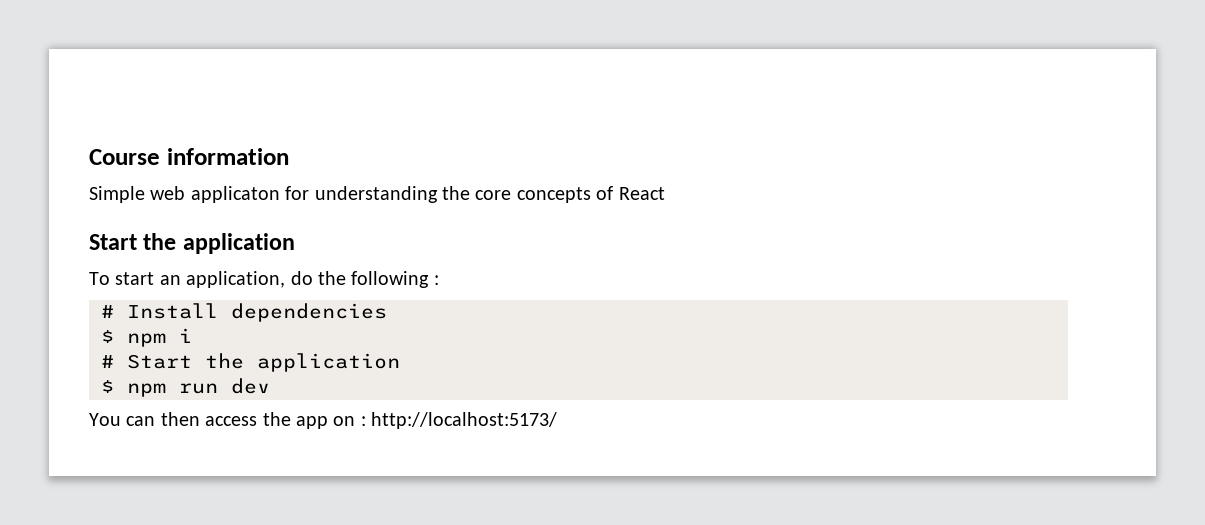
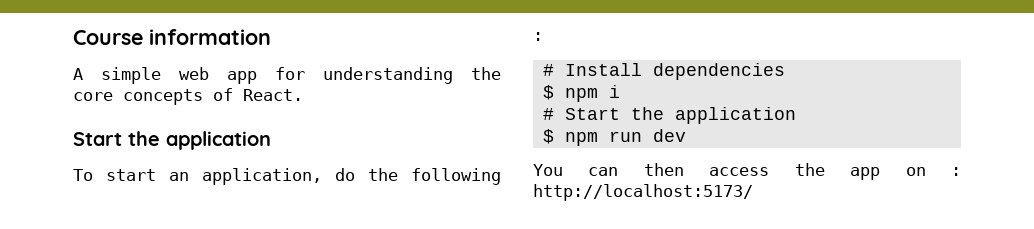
- Simple web applicaton for understanding the core concepts of React
+ A simple web app for understanding the core concepts of React.

